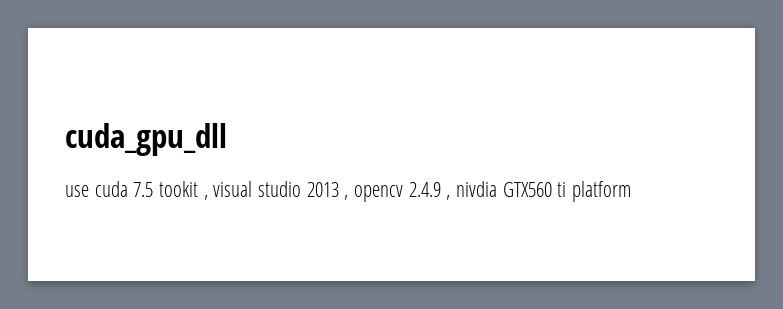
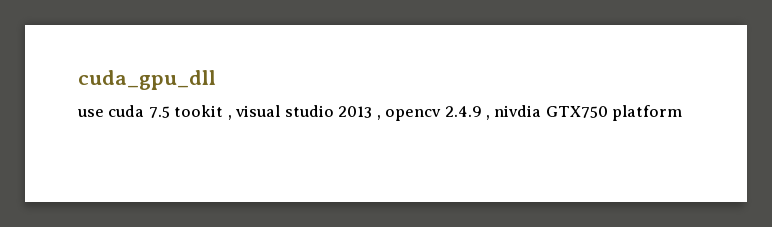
- use cuda 7.5 tookit , visual studio 2013 , opencv 2.4.9 , nivdia GTX560 ti platform
+ use cuda 7.5 tookit , visual studio 2013 , opencv 2.4.9 , nivdia GTX750 platform

